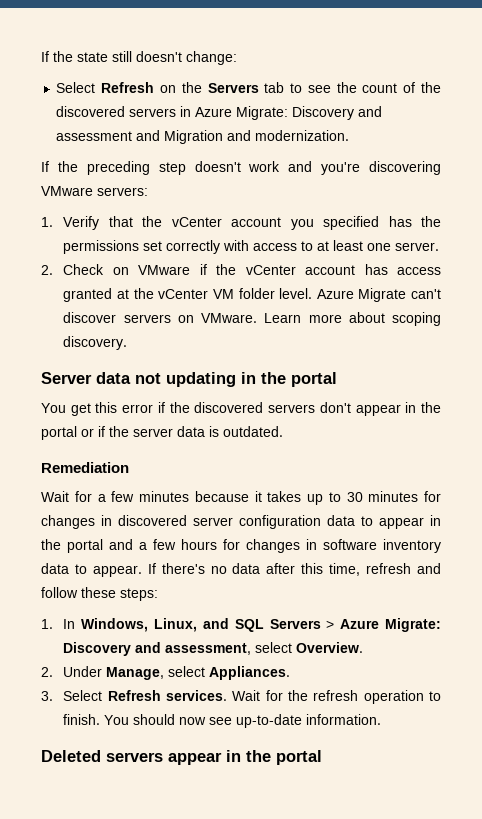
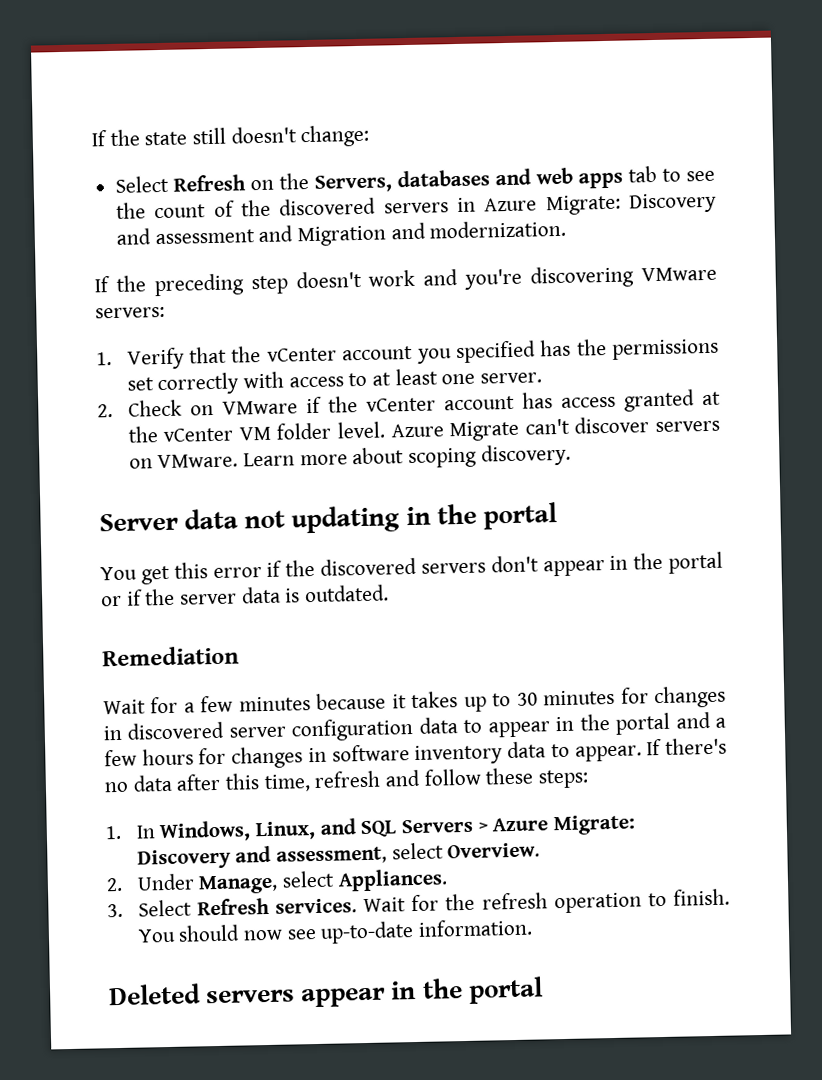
- Select Refresh on the Servers tab to see the count of the discovered servers in Azure Migrate: Discovery and assessment and Migration and modernization.
+ Select Refresh on the Servers, databases and web apps tab to see the count of the discovered servers in Azure Migrate: Discovery and assessment and Migration and modernization.

